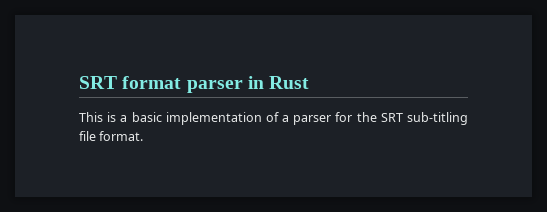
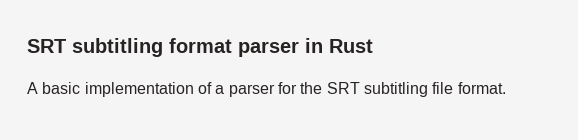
- SRT format parser in Rust
+ SRT subtitling format parser in Rust
- This is a basic implementation of a parser for the SRT sub-titling file format.
+ A basic implementation of a parser for the SRT subtitling file format.

